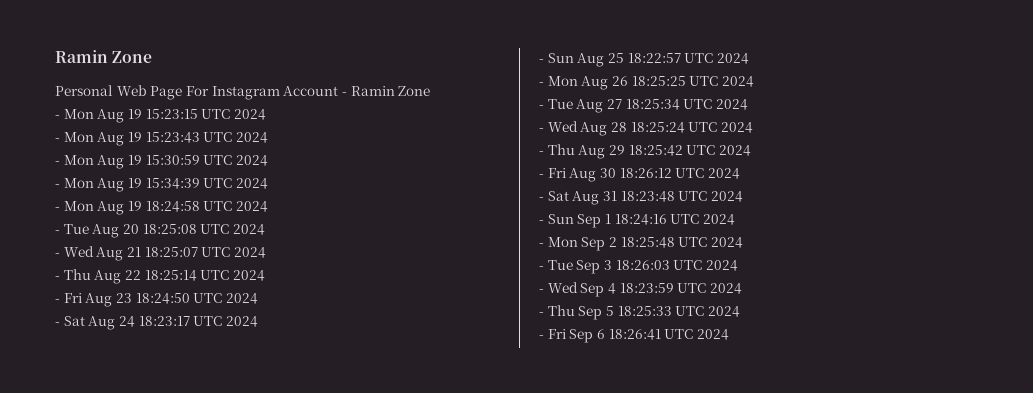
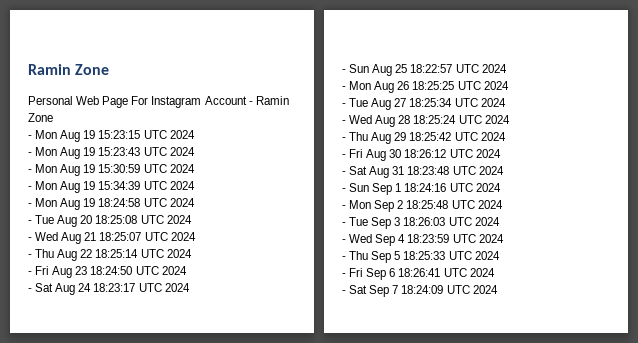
+ - Sat Sep 7 18:24:09 UTC 2024

